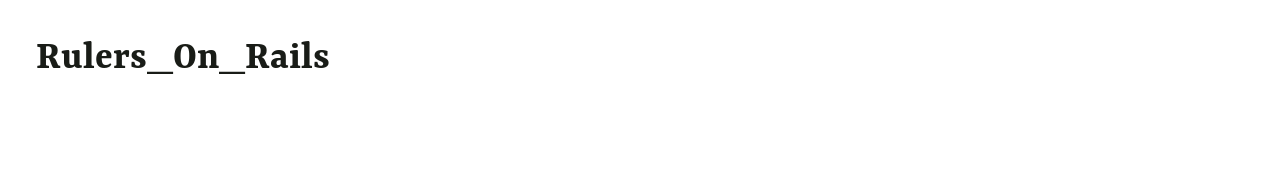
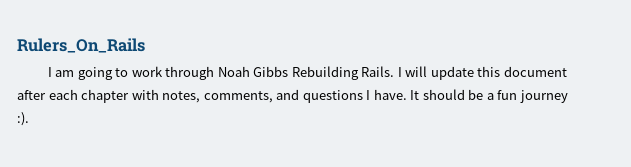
+ I am going to work through Noah Gibbs Rebuilding Rails. I will update this document after each chapter with notes, comments, and questions I have. It should be a fun journey :).

